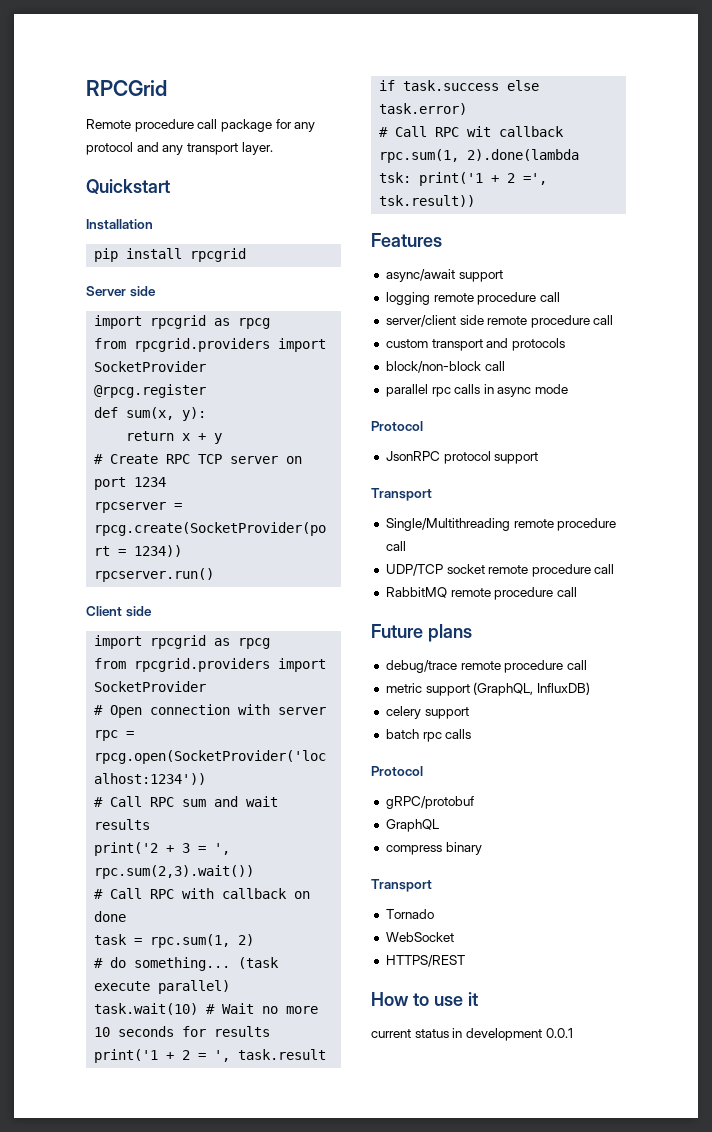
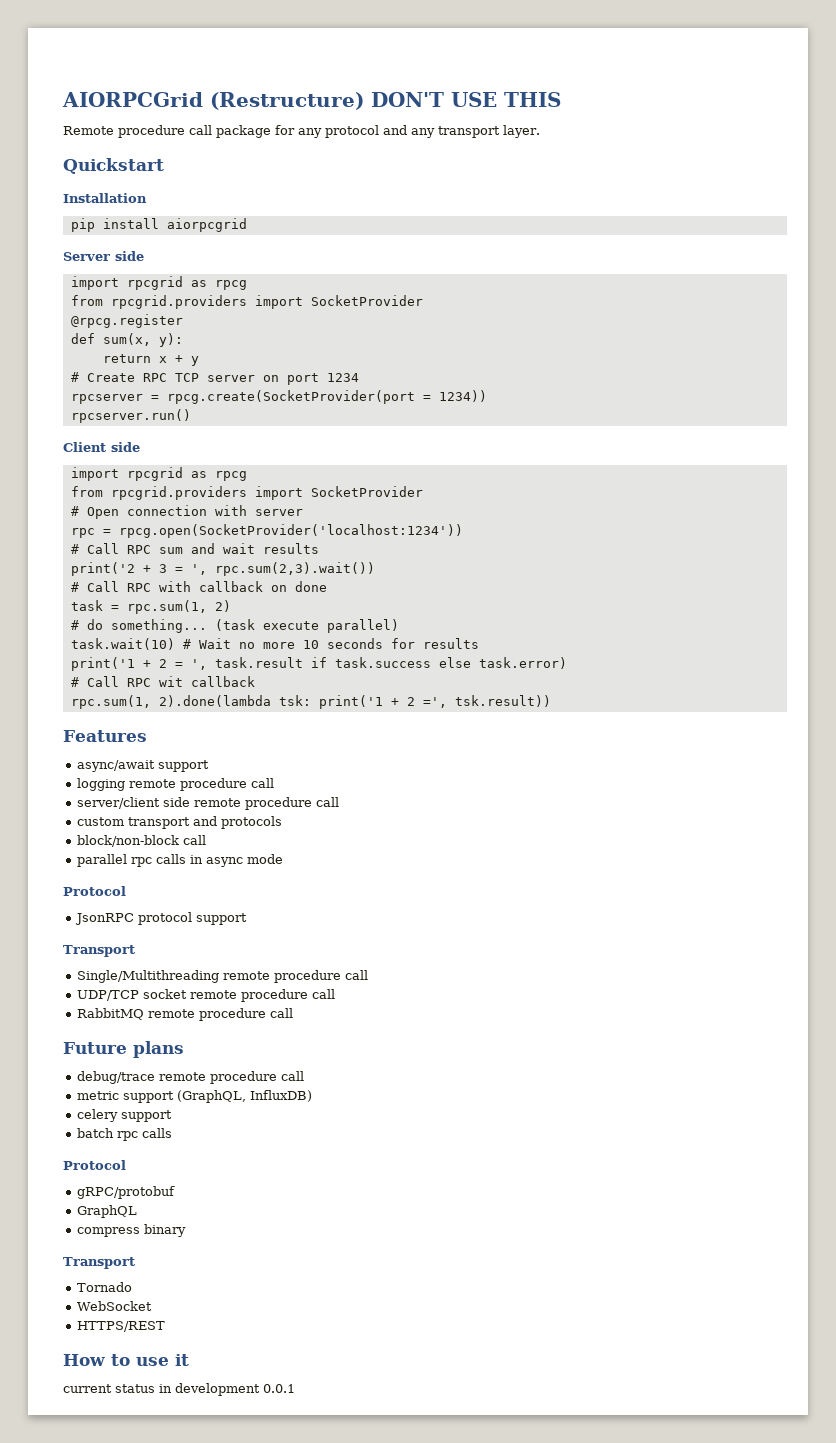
- RPCGrid
+ AIORPCGrid (Restructure) DON'T USE THIS
- pip install rpcgrid
+ pip install aiorpcgrid

